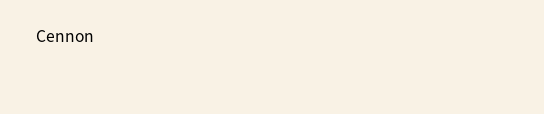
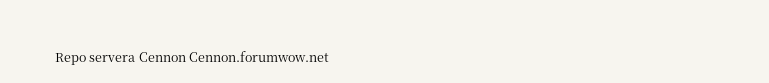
- Cennon
+ Repo servera Cennon Cennon.forumwow.net

